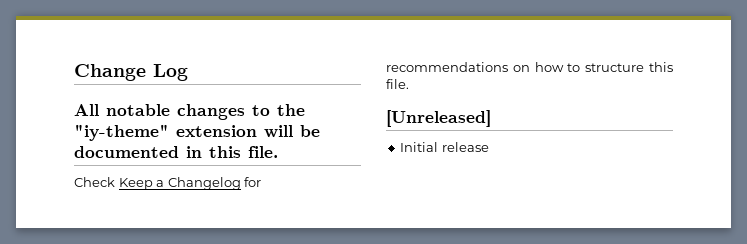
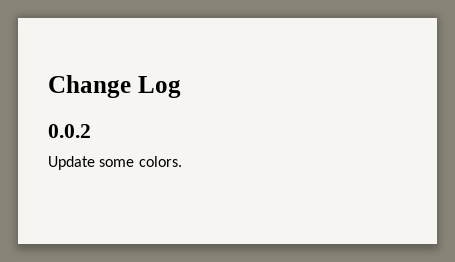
- All notable changes to the "iy-theme" extension will be documented in this file.
- Check Keep a Changelog for recommendations on how to structure this file.
- [Unreleased]
- Initial release
+ 0.0.2
+ Update some colors.

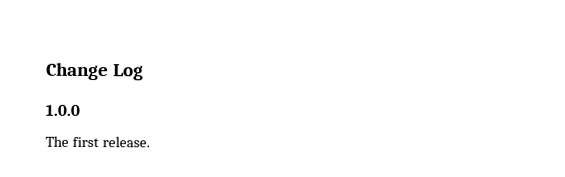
- 0.0.2
- Update some colors.
+ 1.0.0
+ The first release.

